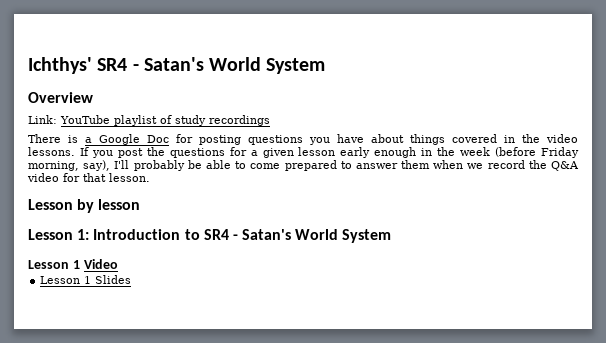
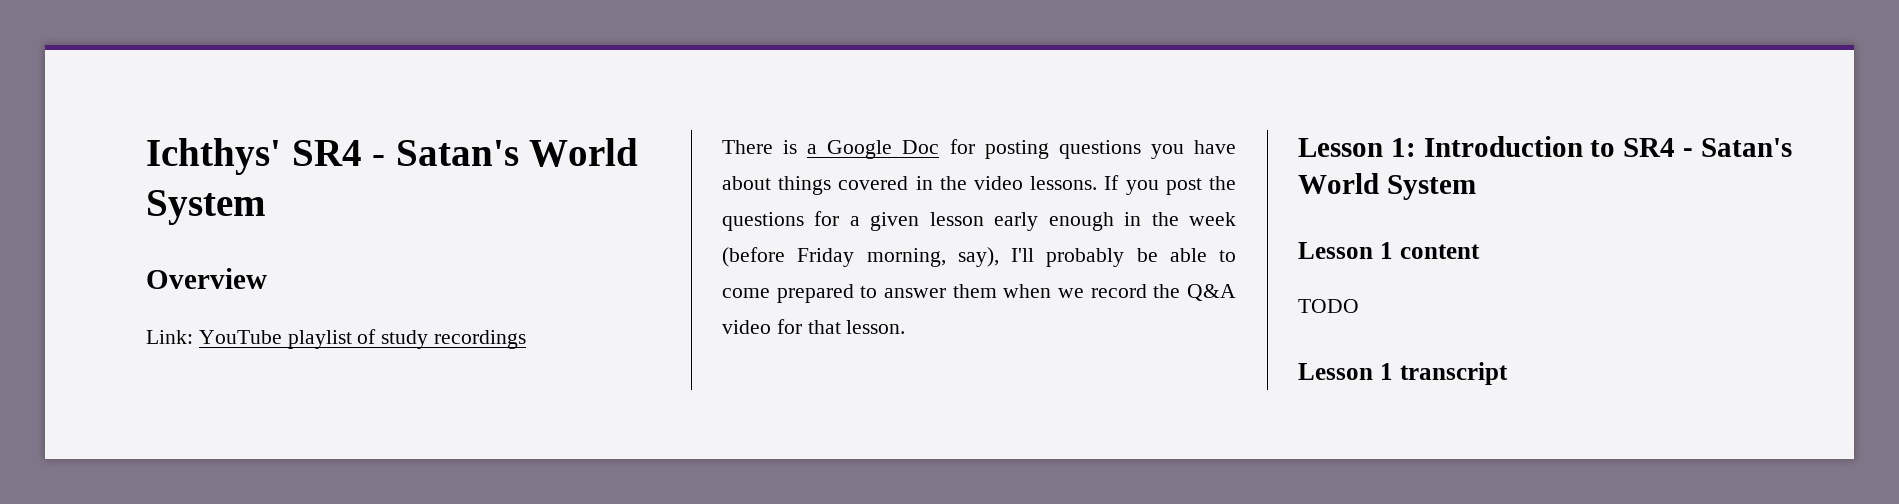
- Lesson by lesson
- Lesson 1 Video
- Lesson 1 Slides
+ Lesson 1 content
+ TODO
+ Lesson 1 transcript

